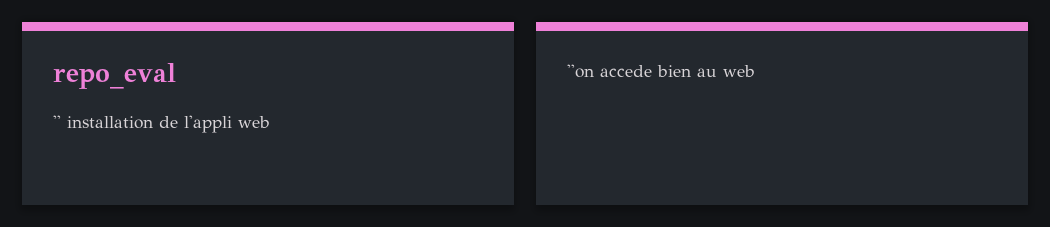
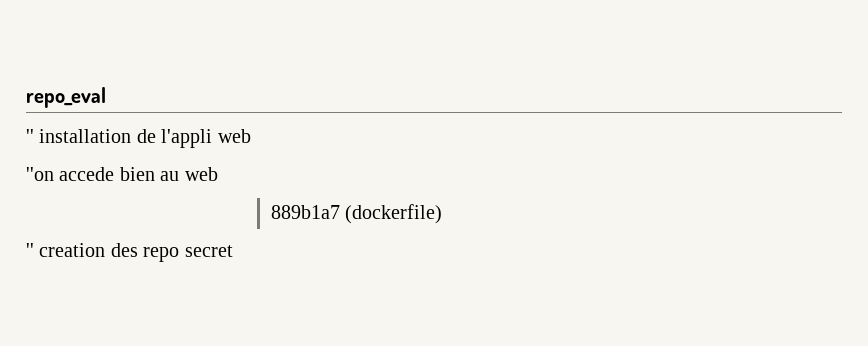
+ 889b1a7 (dockerfile)
+ '' creation des repo secret

